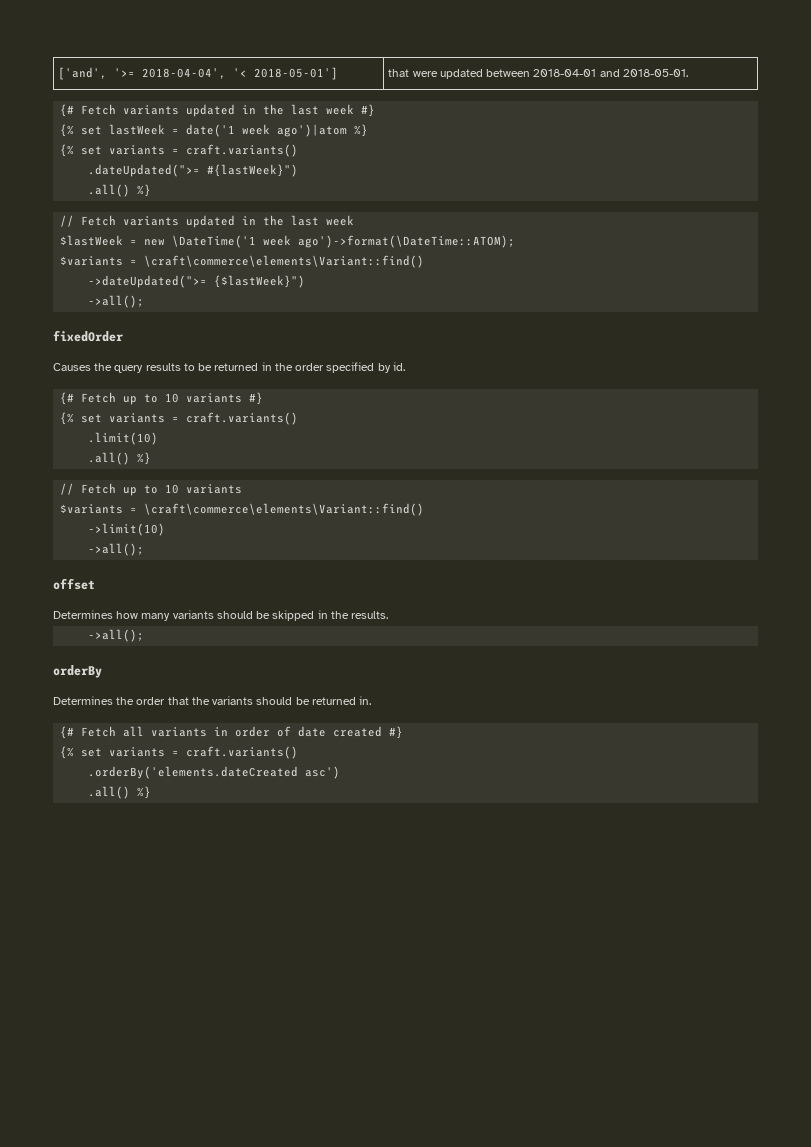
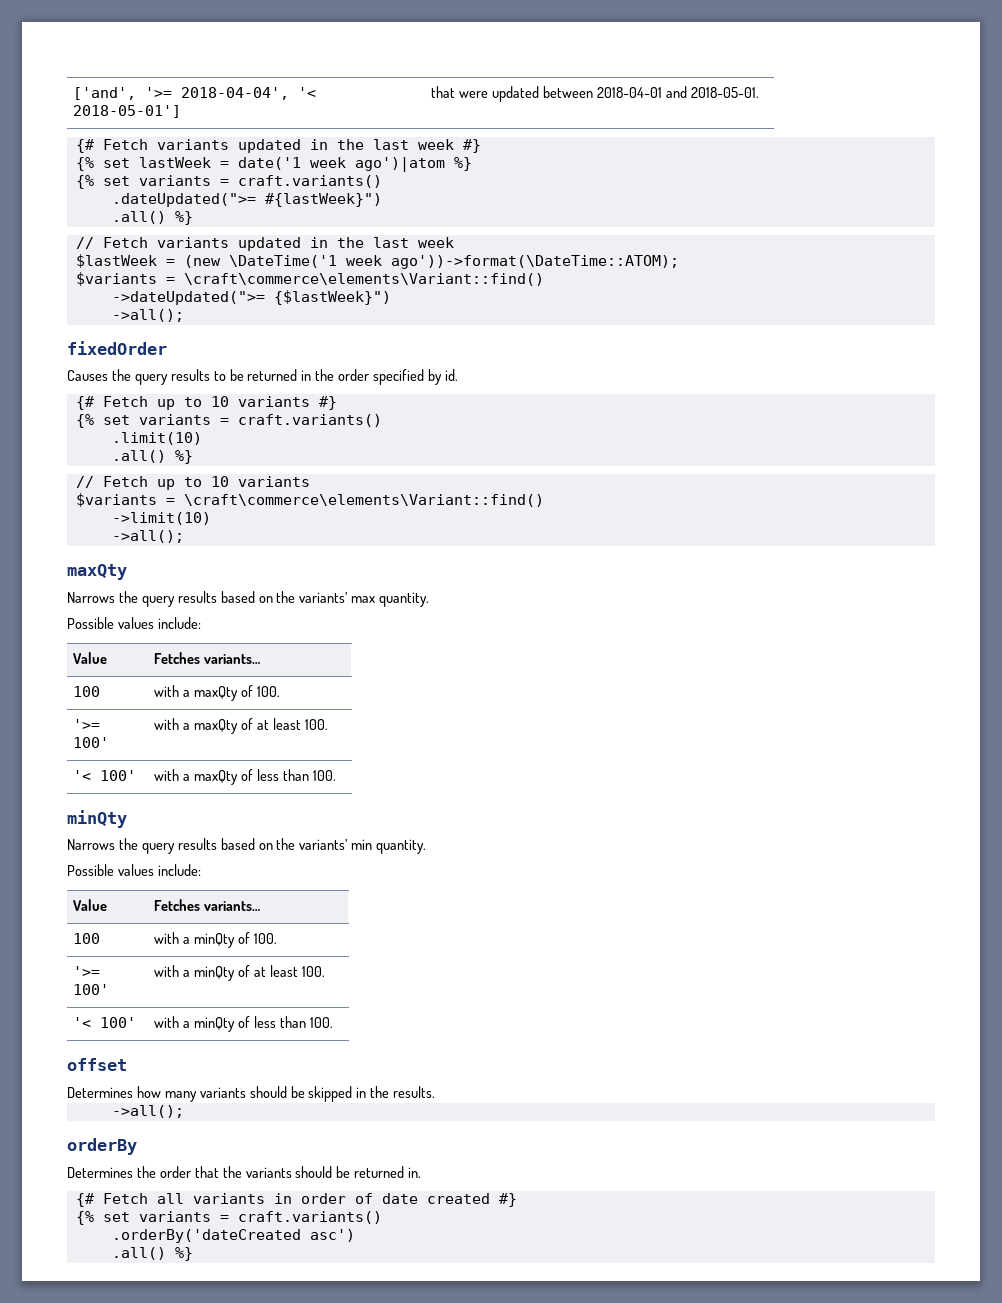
- $lastWeek = new \DateTime('1 week ago')->format(\DateTime::ATOM);
+ $lastWeek = (new \DateTime('1 week ago'))->format(\DateTime::ATOM);
  ->limit(10)
  ->all();
+ maxQty
+ Narrows the query results based on the variants’ max quantity.
+ Possible values include:
+ Value | Fetches variants…
+ 100 | with a maxQty of 100.
+ '>= 100' | with a maxQty of at least 100.
+ '< 100' | with a maxQty of less than 100.
+ minQty
+ Narrows the query results based on the variants’ min quantity.
+ Possible values include:
+ Value | Fetches variants…
+ 100 | with a minQty of 100.
+ '>= 100' | with a minQty of at least 100.
+ '< 100' | with a minQty of less than 100.
- .orderBy('elements.dateCreated asc')
+ .orderBy('dateCreated asc')

